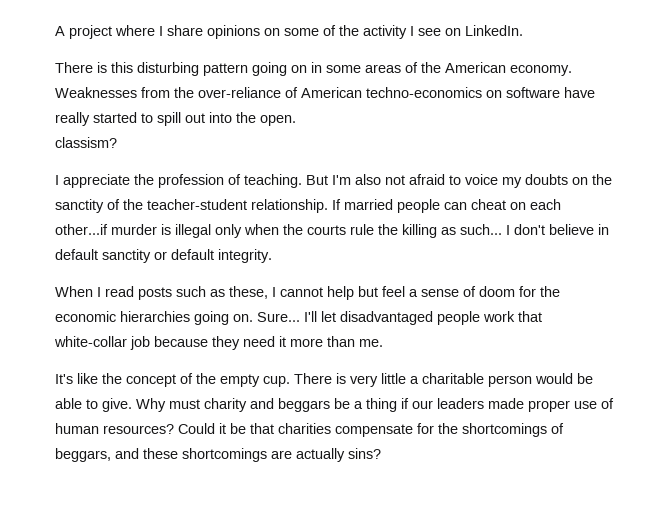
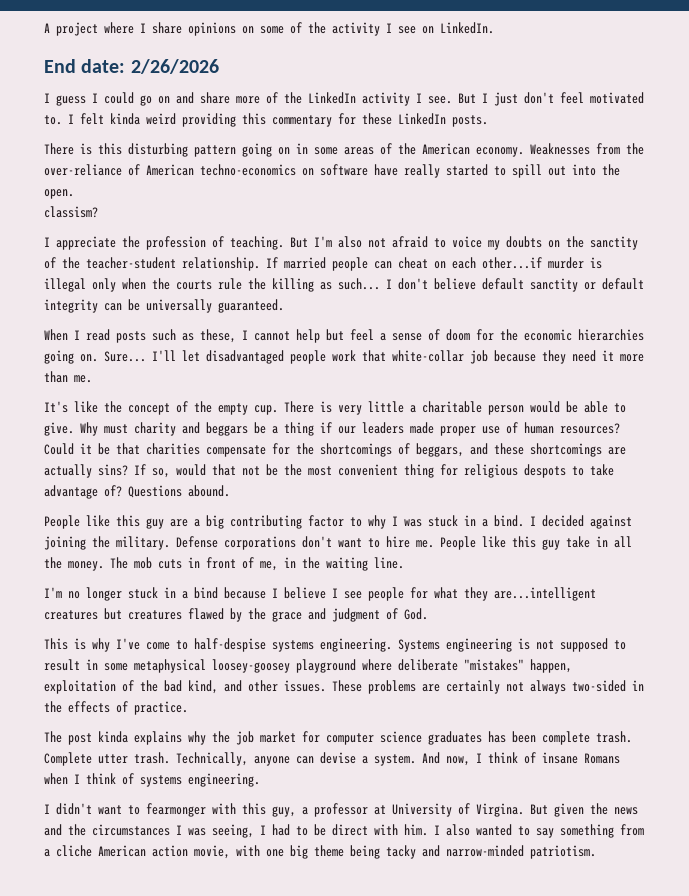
+ End date: 2/26/2026
+ I guess I could go on and share more of the LinkedIn activity I see. But I just don't feel motivated to. I felt kinda weird providing this commentary for these LinkedIn posts.
- I don't believe in default sanctity or default integrity.
+ I don't believe default sanctity or default integrity can be universally guaranteed.
+ If so, would that not be the most convenient thing for religious despots to take advantage of? Questions abound.
+ People like this guy are a big contributing factor to why I was stuck in a bind. I decided against joining the military. Defense corporations don't want to hire me. People like this guy take in all the money. The mob cuts in front of me, in the waiting line.
+ I'm no longer stuck in a bind because I believe I see people for what they are...intelligent creatures but creatures flawed by the grace and judgment of God.
+ This is why I've come to half-despise systems engineering. Systems engineering is not supposed to result in some metaphysical loosey-goosey playground where deliberate "mistakes" happen, exploitation of the bad kind, and other issues. These problems are certainly not always two-sided in the effects of practice.
+ The post kinda explains why the job market for computer science graduates has been complete trash. Complete utter trash. Technically, anyone can devise a system. And now, I think of insane Romans when I think of systems engineering.
+ I didn't want to fearmonger with this guy, a professor at University of Virgina. But given the news and the circumstances I was seeing, I had to be direct with him. I also wanted to say something from a cliche American action movie, with one big theme being tacky and narrow-minded patriotism.

